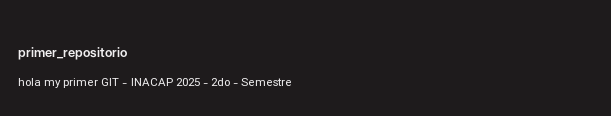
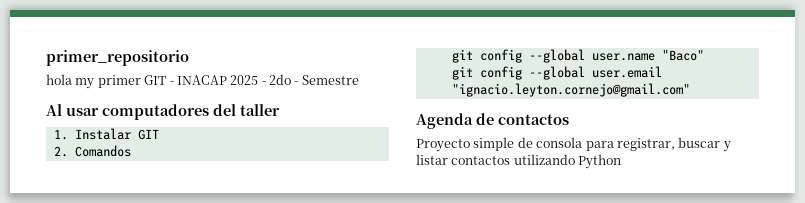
+ Al usar computadores del taller
+ 1. Instalar GIT
+ 2. Comandos
+ git config --global user.name "Baco"
+ git config --global user.email "ignacio.leyton.cornejo@gmail.com"
+ Agenda de contactos
+ Proyecto simple de consola para registrar, buscar y listar contactos utilizando Python

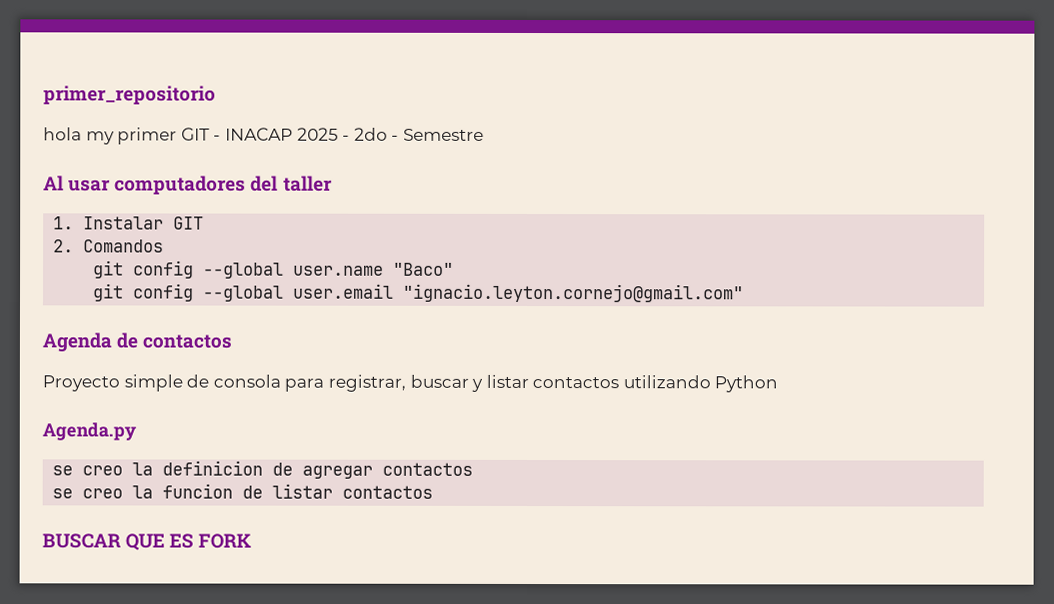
+ Agenda.py
+ se creo la definicion de agregar contactos
+ se creo la funcion de listar contactos
+ BUSCAR QUE ES FORK

